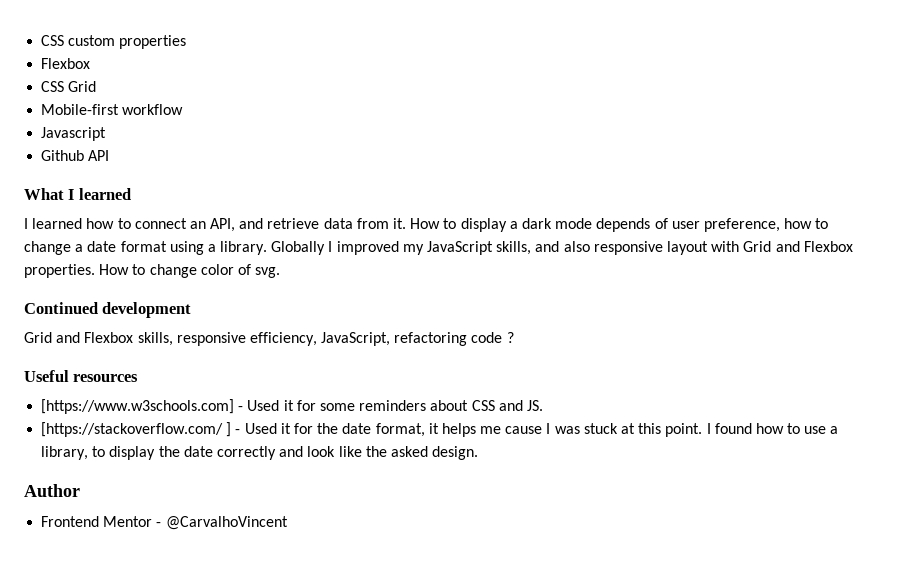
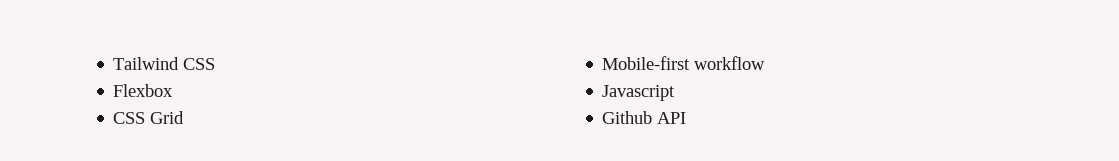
- CSS custom properties
+ Tailwind CSS
- What I learned
- I learned how to connect an API, and retrieve data from it. How to display a dark mode depends of user preference, how to change a date format using a library. Globally I improved my JavaScript skills, and also responsive layout with Grid and Flexbox properties. How to change color of svg.
- Continued development
- Grid and Flexbox skills, responsive efficiency, JavaScript, refactoring code ?
- Useful resources
- [https://www.w3schools.com] - Used it for some reminders about CSS and JS.
- [https://stackoverflow.com/ ] - Used it for the date format, it helps me cause I was stuck at this point. I found how to use a library, to display the date correctly and look like the asked design.
- Author
- Frontend Mentor - @CarvalhoVincent

